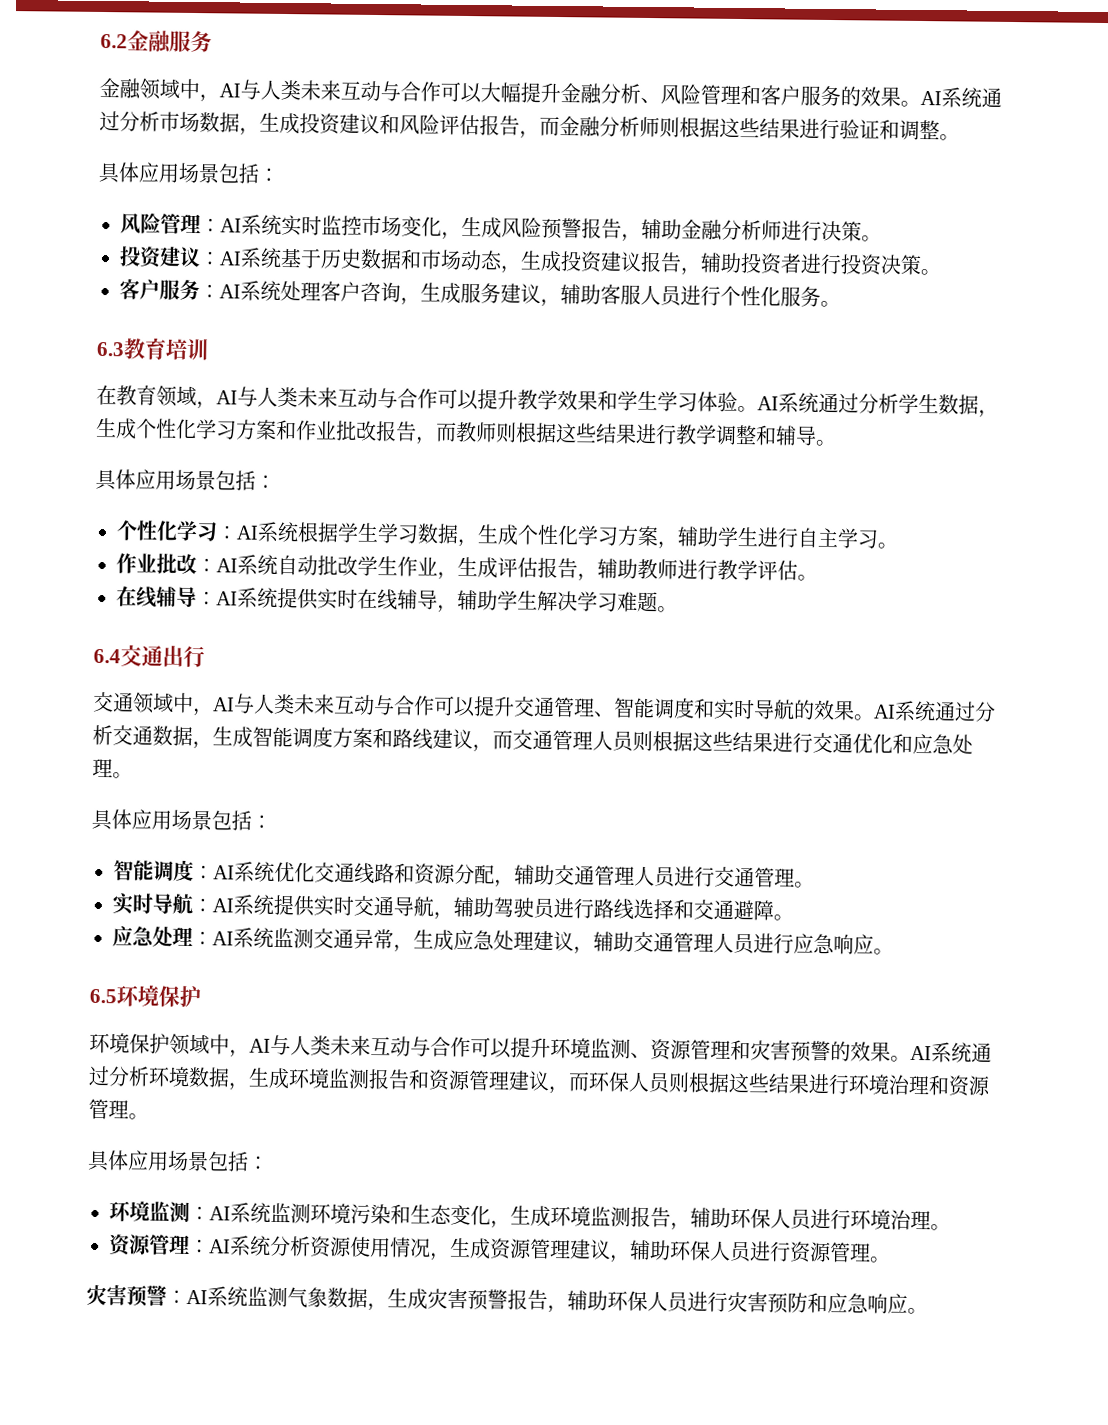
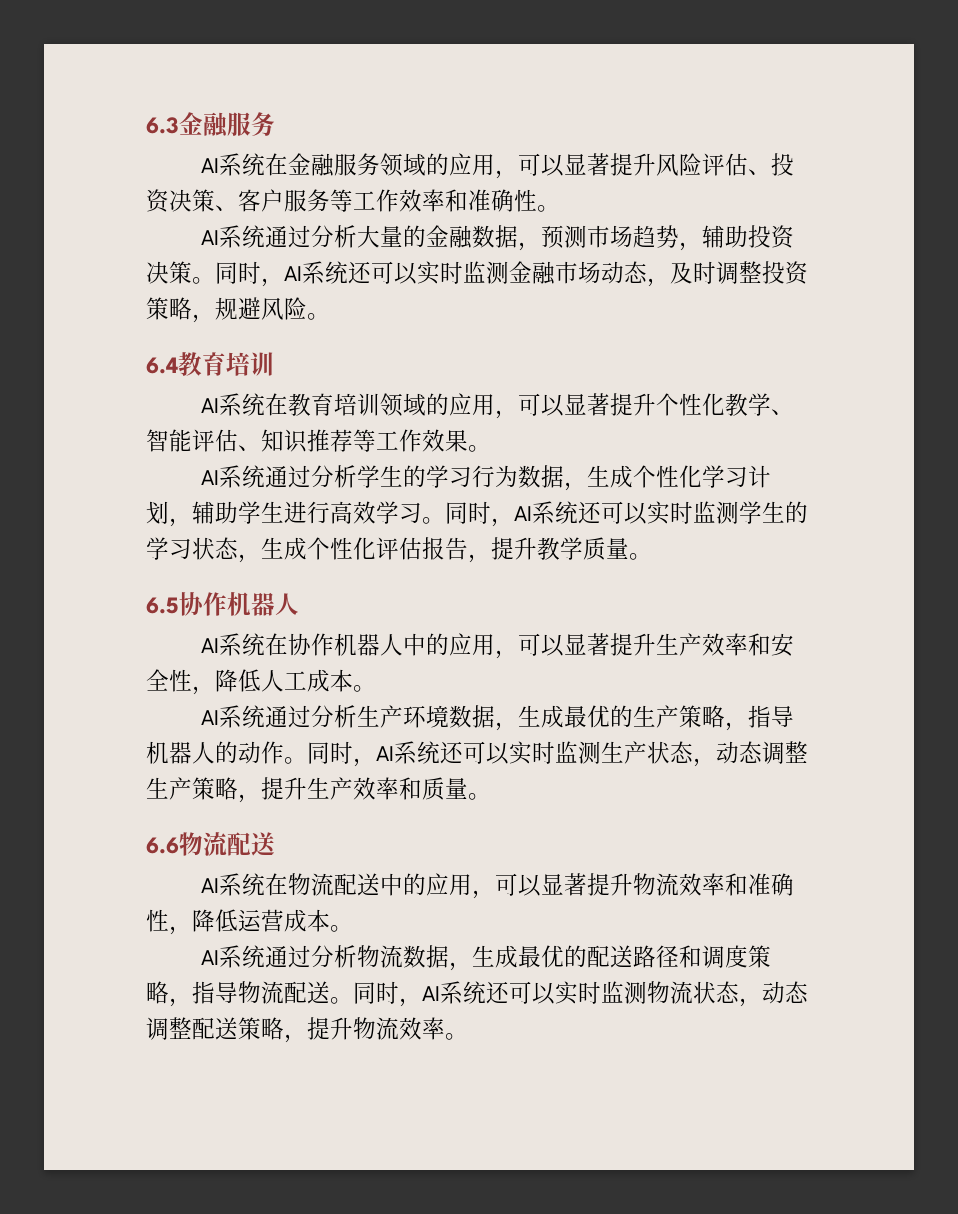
- 6.2金融服务
+ 6.3金融服务
- 金融领域中，AI与人类未来互动与合作可以大幅提升金融分析、风险管理和客户服务的效果。AI系统通过分析市场数据，生成投资建议和风险评估报告，而金融分析师则根据这些结果进行验证和调整。
- 具体应用场景包括：
- 风险管理：AI系统实时监控市场变化，生成风险预警报告，辅助金融分析师进行决策。
- 投资建议：AI系统基于历史数据和市场动态，生成投资建议报告，辅助投资者进行投资决策。
- 客户服务：AI系统处理客户咨询，生成服务建议，辅助客服人员进行个性化服务。
- 6.3教育培训
- 在教育领域，AI与人类未来互动与合作可以提升教学效果和学生学习体验。AI系统通过分析学生数据，生成个性化学习方案和作业批改报告，而教师则根据这些结果进行教学调整和辅导。
- 具体应用场景包括：
- 个性化学习：AI系统根据学生学习数据，生成个性化学习方案，辅助学生进行自主学习。
- 作业批改：AI系统自动批改学生作业，生成评估报告，辅助教师进行教学评估。
- 在线辅导：AI系统提供实时在线辅导，辅助学生解决学习难题。
- 6.4交通出行
- 交通领域中，AI与人类未来互动与合作可以提升交通管理、智能调度和实时导航的效果。AI系统通过分析交通数据，生成智能调度方案和路线建议，而交通管理人员则根据这些结果进行交通优化和应急处理。
- 具体应用场景包括：
- 智能调度：AI系统优化交通线路和资源分配，辅助交通管理人员进行交通管理。
- 实时导航：AI系统提供实时交通导航，辅助驾驶员进行路线选择和交通避障。
- 应急处理：AI系统监测交通异常，生成应急处理建议，辅助交通管理人员进行应急响应。
- 6.5环境保护
- 环境保护领域中，AI与人类未来互动与合作可以提升环境监测、资源管理和灾害预警的效果。AI系统通过分析环境数据，生成环境监测报告和资源管理建议，而环保人员则根据这些结果进行环境治理和资源管理。
- 具体应用场景包括：
- 环境监测：AI系统监测环境污染和生态变化，生成环境监测报告，辅助环保人员进行环境治理。
- 资源管理：AI系统分析资源使用情况，生成资源管理建议，辅助环保人员进行资源管理。
- 灾害预警：AI系统监测气象数据，生成灾害预警报告，辅助环保人员进行灾害预防和应急响应。
+ AI系统在金融服务领域的应用，可以显著提升风险评估、投资决策、客户服务等工作效率和准确性。
+ AI系统通过分析大量的金融数据，预测市场趋势，辅助投资决策。同时，AI系统还可以实时监测金融市场动态，及时调整投资策略，规避风险。
+ 6.4教育培训
+ AI系统在教育培训领域的应用，可以显著提升个性化教学、智能评估、知识推荐等工作效果。
+ AI系统通过分析学生的学习行为数据，生成个性化学习计划，辅助学生进行高效学习。同时，AI系统还可以实时监测学生的学习状态，生成个性化评估报告，提升教学质量。
+ 6.5协作机器人
+ AI系统在协作机器人中的应用，可以显著提升生产效率和安全性，降低人工成本。
+ AI系统通过分析生产环境数据，生成最优的生产策略，指导机器人的动作。同时，AI系统还可以实时监测生产状态，动态调整生产策略，提升生产效率和质量。
+ 6.6物流配送
+ AI系统在物流配送中的应用，可以显著提升物流效率和准确性，降低运营成本。
+ AI系统通过分析物流数据，生成最优的配送路径和调度策略，指导物流配送。同时，AI系统还可以实时监测物流状态，动态调整配送策略，提升物流效率。

